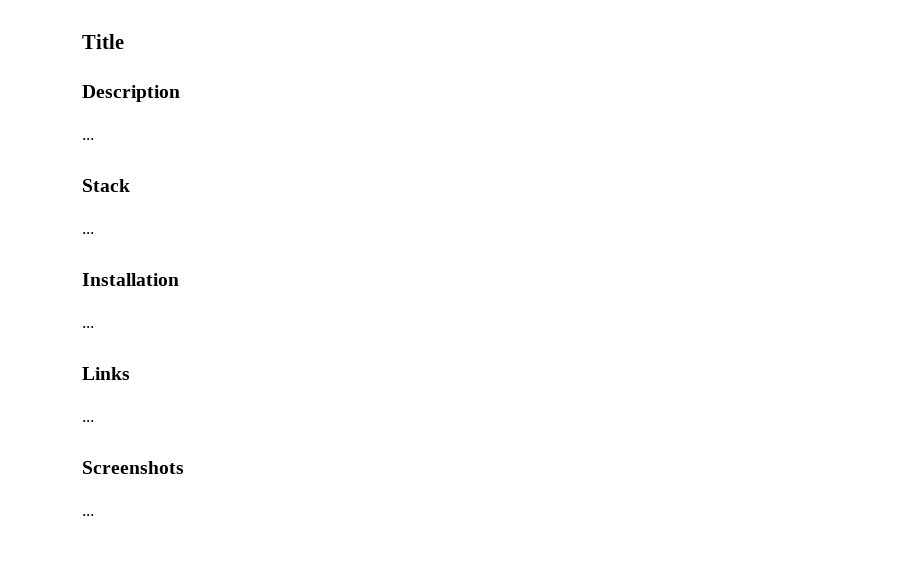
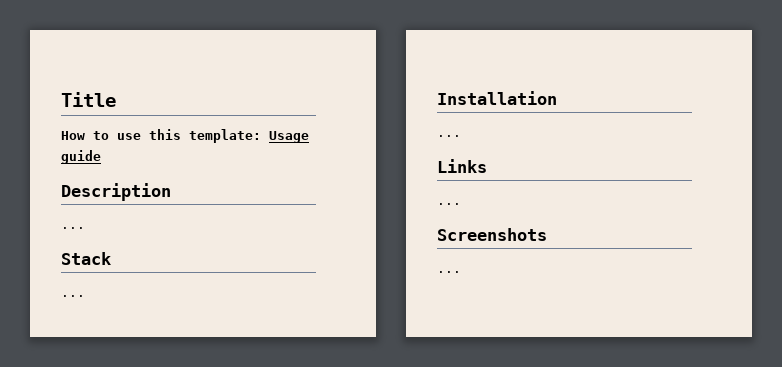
+ How to use this template: Usage guide

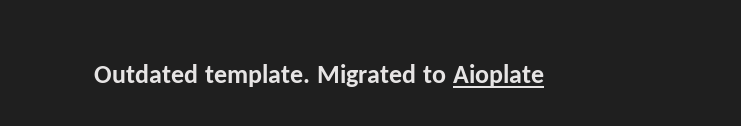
- Title
- How to use this template: Usage guide
- Description
- ...
- Stack
- ...
- Installation
- ...
- Links
- ...
- Screenshots
- ...
+ Outdated template. Migrated to Aioplate

